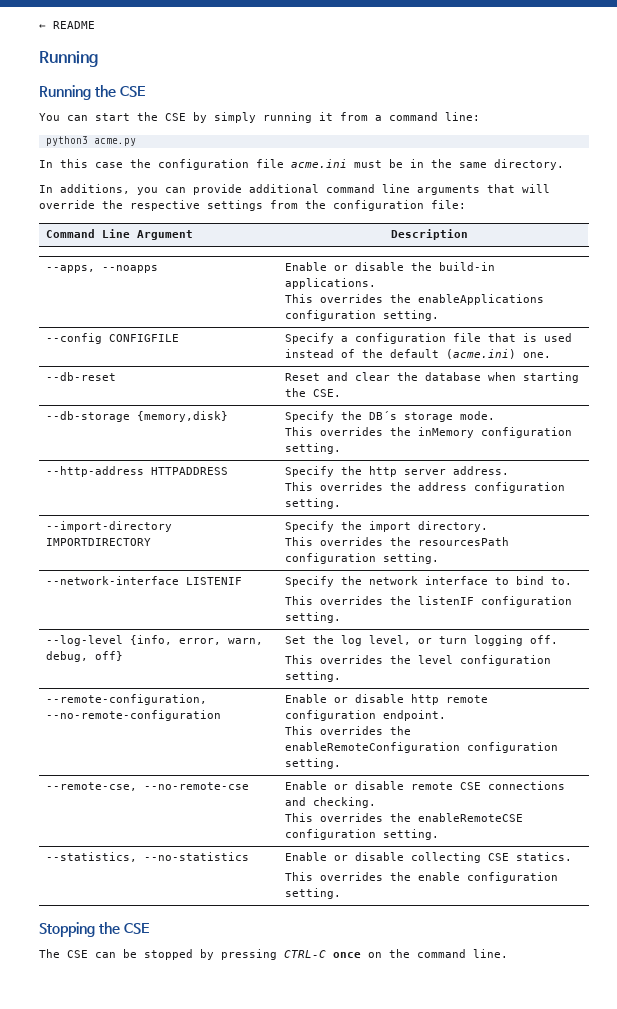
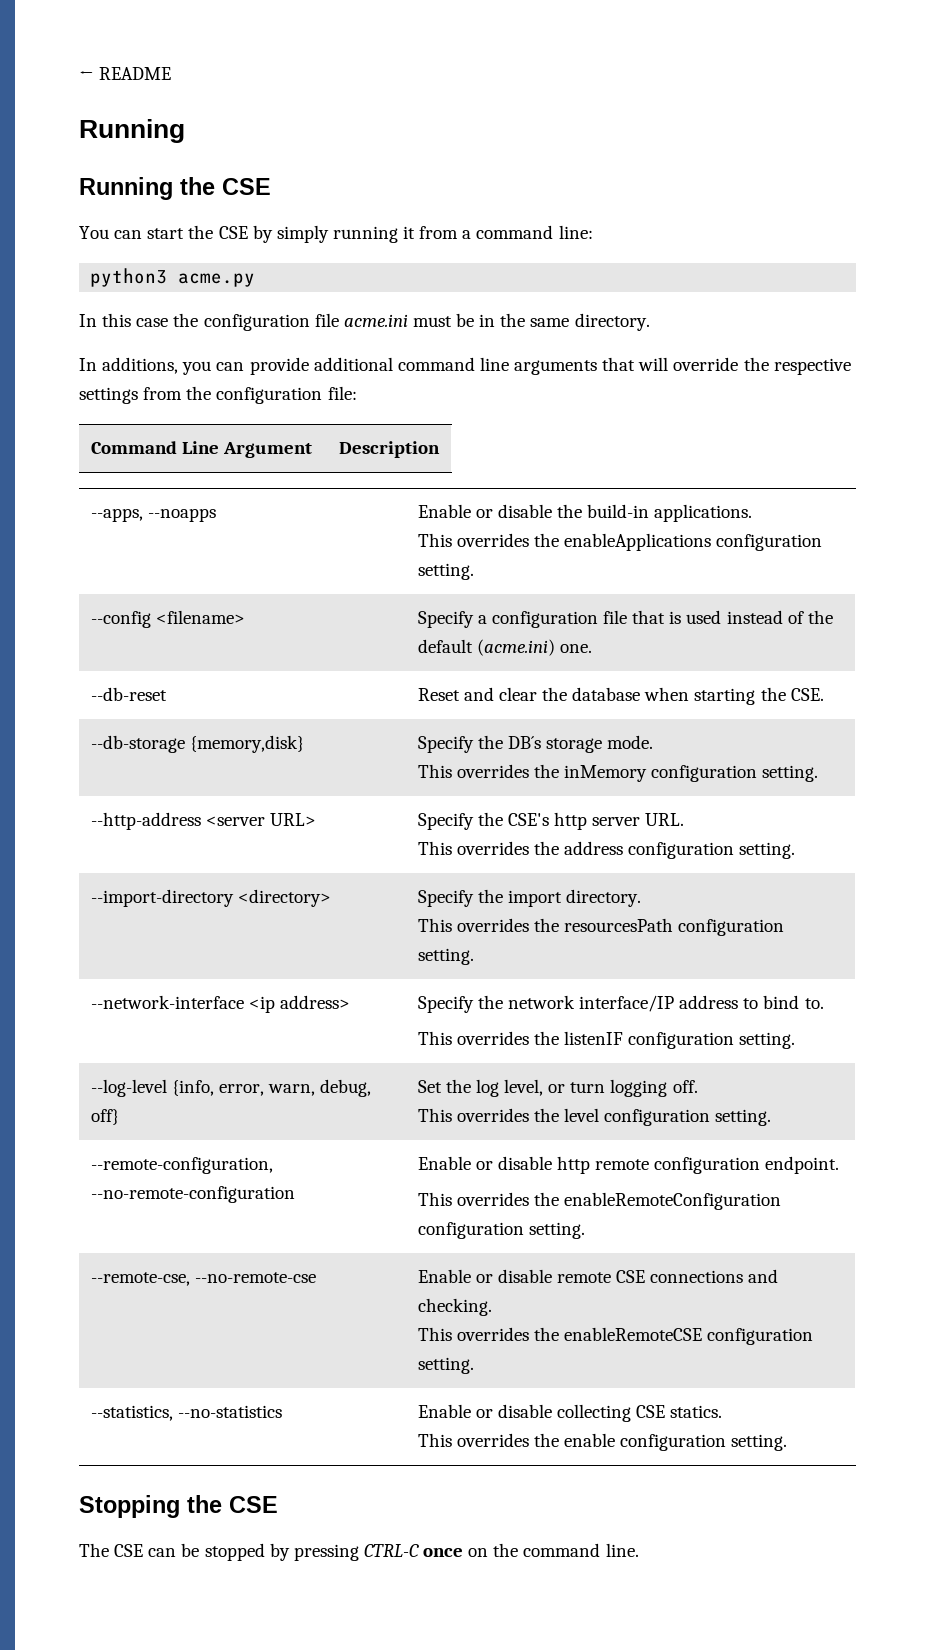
- --config CONFIGFILE | Specify a configuration file that is used instead of the default (acme.ini) one.
+ --config <filename> | Specify a configuration file that is used instead of the default (acme.ini) one.
- --http-address HTTPADDRESS | Specify the http server address.
+ --http-address <server URL> | Specify the CSE's http server URL.
- --import-directory IMPORTDIRECTORY | Specify the import directory.
+ --import-directory <directory> | Specify the import directory.
- --network-interface LISTENIF | Specify the network interface to bind to.
+ --network-interface <ip address> | Specify the network interface/IP address to bind to.

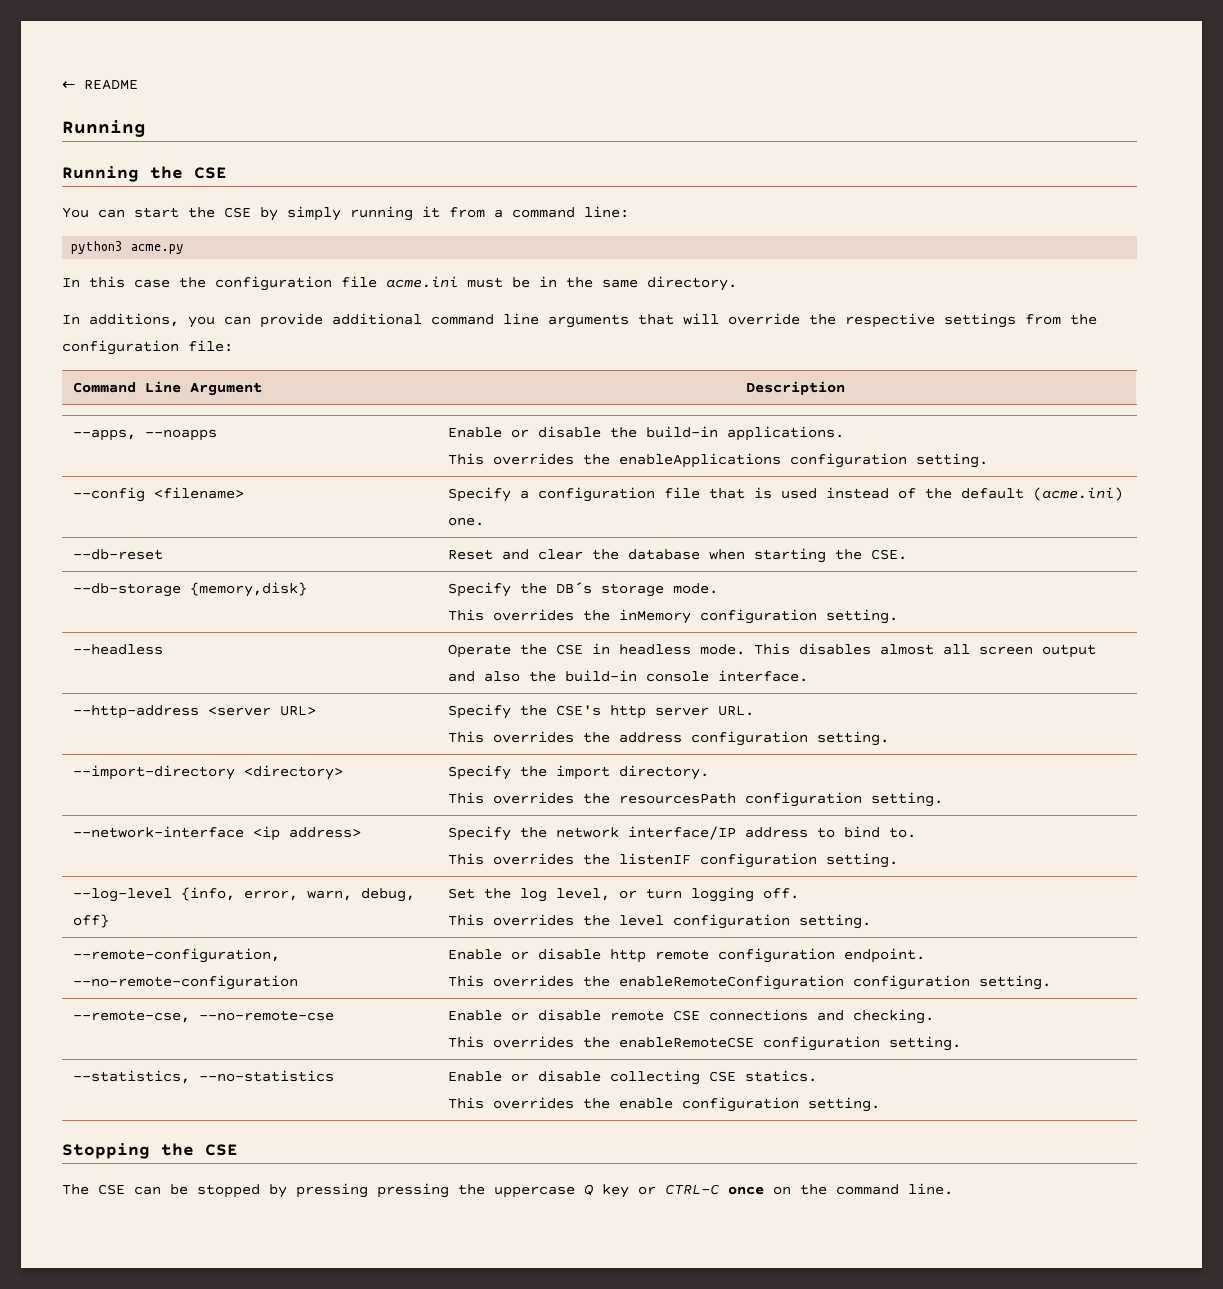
+ --headless | Operate the CSE in headless mode. This disables almost all screen output and also the build-in console interface.
- The CSE can be stopped by pressing CTRL-C once on the command line.
+ The CSE can be stopped by pressing pressing the uppercase Q key or CTRL-C once on the command line.

